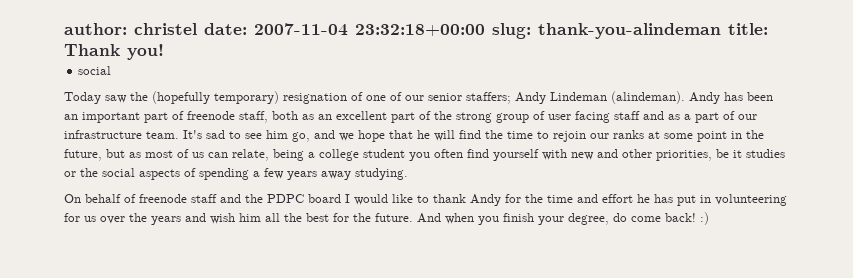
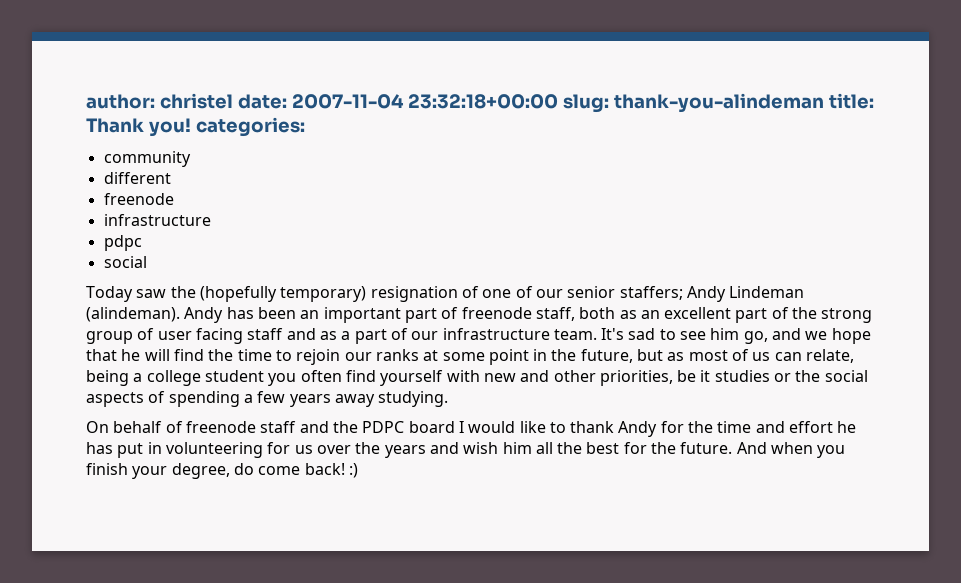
- author: christel date: 2007-11-04 23:32:18+00:00 slug: thank-you-alindeman title: Thank you!
+ author: christel date: 2007-11-04 23:32:18+00:00 slug: thank-you-alindeman title: Thank you! categories:
+ community
+ different
+ freenode
+ infrastructure
+ pdpc

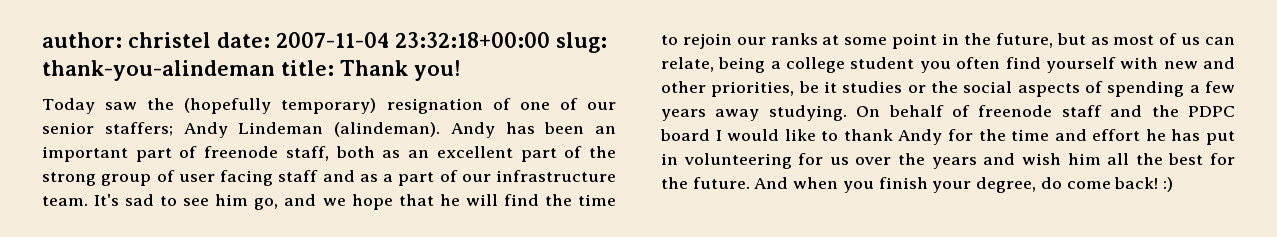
- author: christel date: 2007-11-04 23:32:18+00:00 slug: thank-you-alindeman title: Thank you! categories:
- community
- different
- freenode
- infrastructure
- pdpc
- social
+ author: christel date: 2007-11-04 23:32:18+00:00 slug: thank-you-alindeman title: Thank you!
- It's sad to see him go, and we hope that he will find the time to rejoin our ranks at some point in the future, but as most of us can relate, being a college student you often find yourself with new and other priorities, be it studies or the social aspects of spending a few years away studying.
- On behalf of freenode staff and the PDPC board I would like to thank Andy for the time and effort he has put in volunteering for us over the years and wish him all the best for the future.
+ It's sad to see him go, and we hope that he will find the time to rejoin our ranks at some point in the future, but as most of us can relate, being a college student you often find yourself with new and other priorities, be it studies or the social aspects of spending a few years away studying. On behalf of freenode staff and the PDPC board I would like to thank Andy for the time and effort he has put in volunteering for us over the years and wish him all the best for the future.

